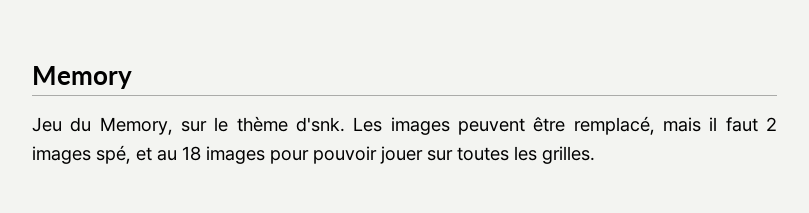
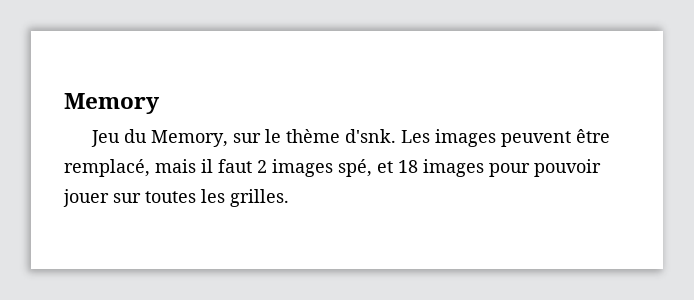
- Les images peuvent être remplacé, mais il faut 2 images spé, et au 18 images pour pouvoir jouer sur toutes les grilles.
+ Les images peuvent être remplacé, mais il faut 2 images spé, et 18 images pour pouvoir jouer sur toutes les grilles.

